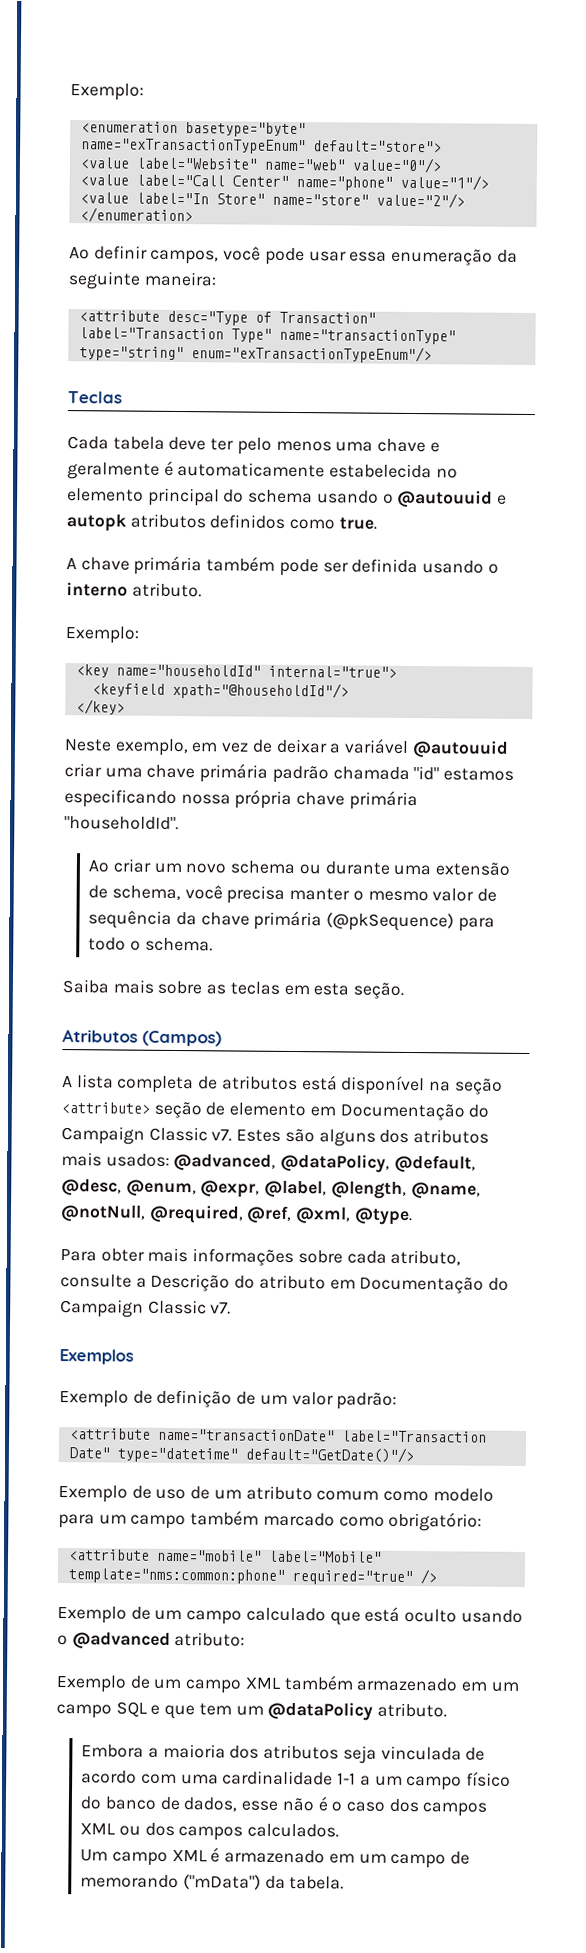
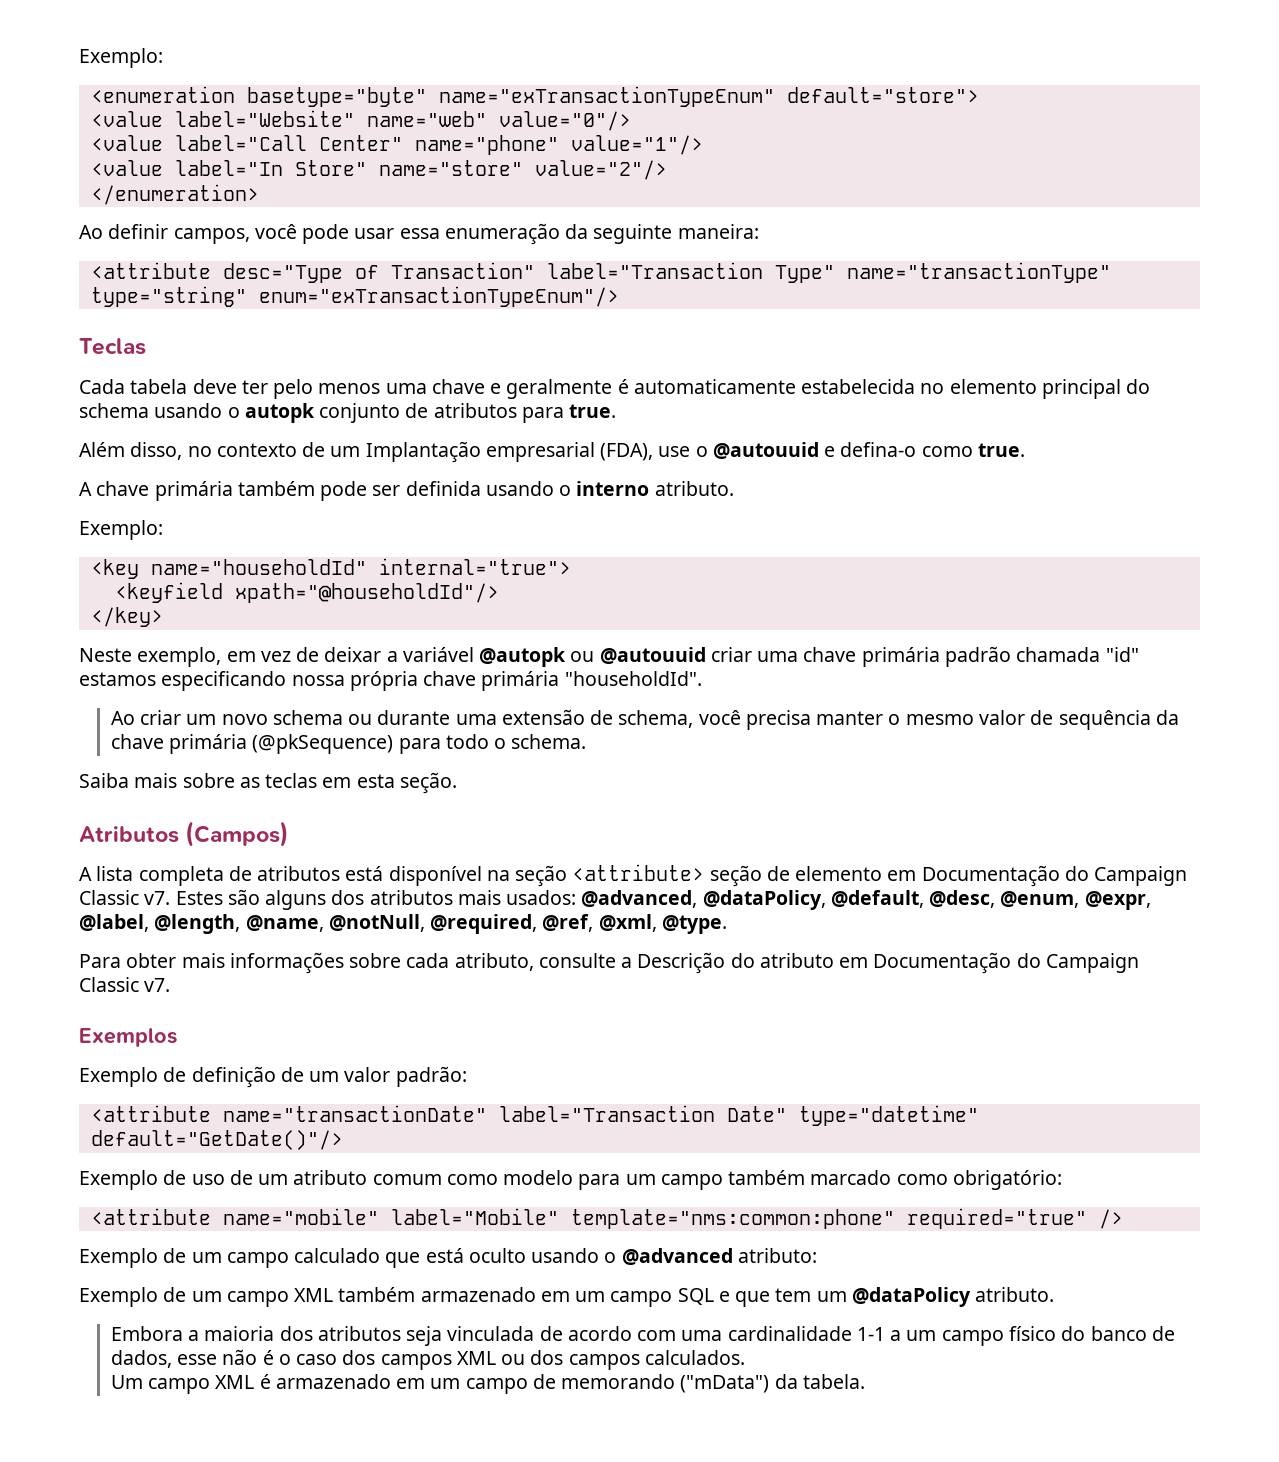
- Cada tabela deve ter pelo menos uma chave e geralmente é automaticamente estabelecida no elemento principal do schema usando o @autouuid e autopk atributos definidos como true.
+ Cada tabela deve ter pelo menos uma chave e geralmente é automaticamente estabelecida no elemento principal do schema usando o autopk conjunto de atributos para true.
+ Além disso, no contexto de um Implantação empresarial (FDA), use o @autouuid e defina-o como true.
- Neste exemplo, em vez de deixar a variável @autouuid criar uma chave primária padrão chamada "id" estamos especificando nossa própria chave primária "householdId".
+ Neste exemplo, em vez de deixar a variável @autopk ou @autouuid criar uma chave primária padrão chamada "id" estamos especificando nossa própria chave primária "householdId".

